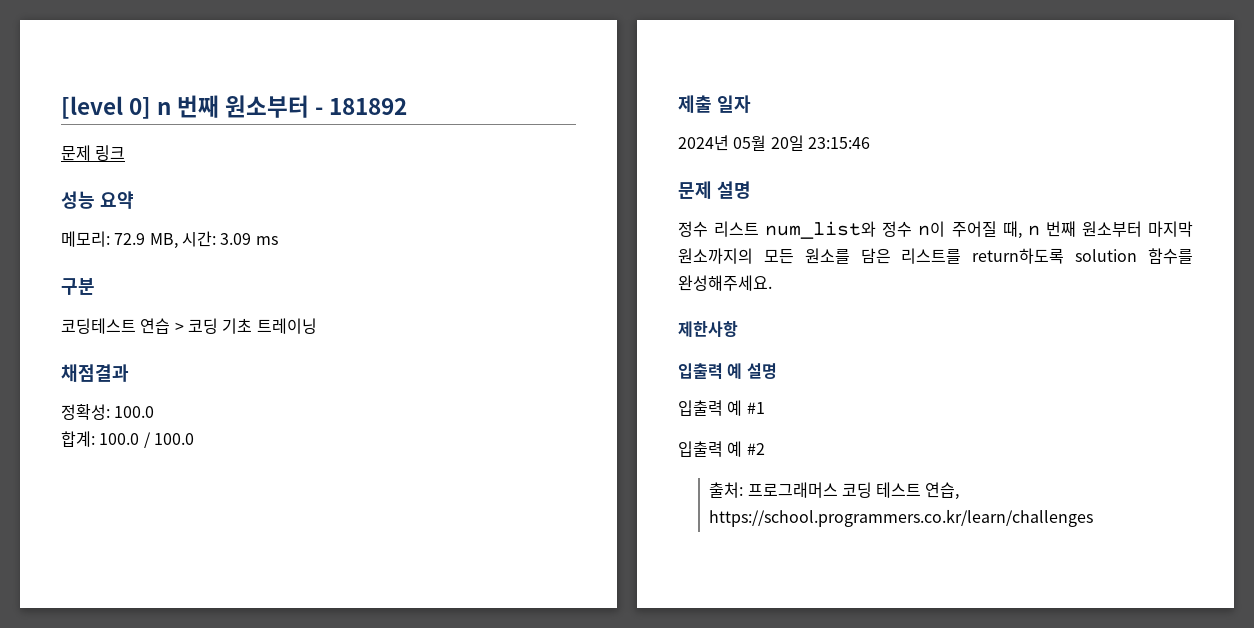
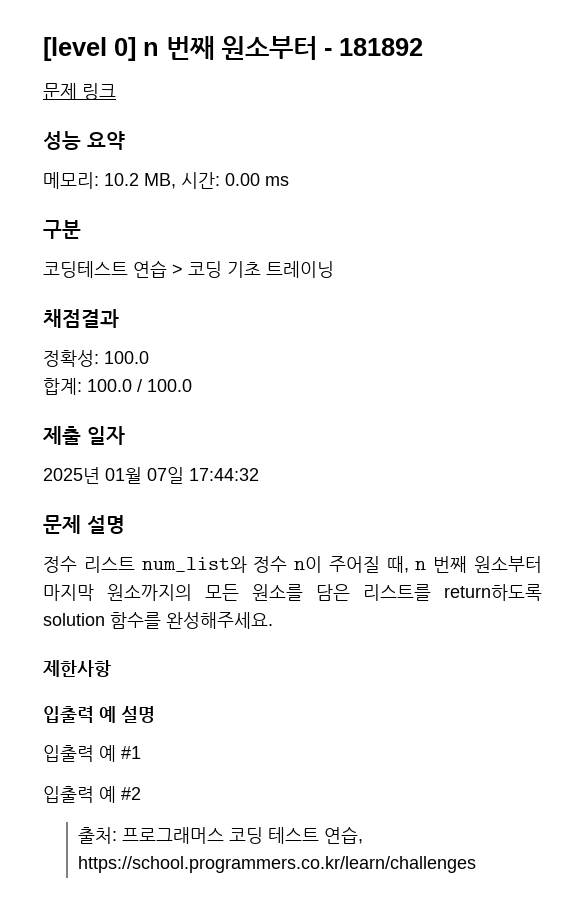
- 메모리: 72.9 MB, 시간: 3.09 ms
+ 메모리: 10.2 MB, 시간: 0.00 ms
- 2024년 05월 20일 23:15:46
+ 2025년 01월 07일 17:44:32

